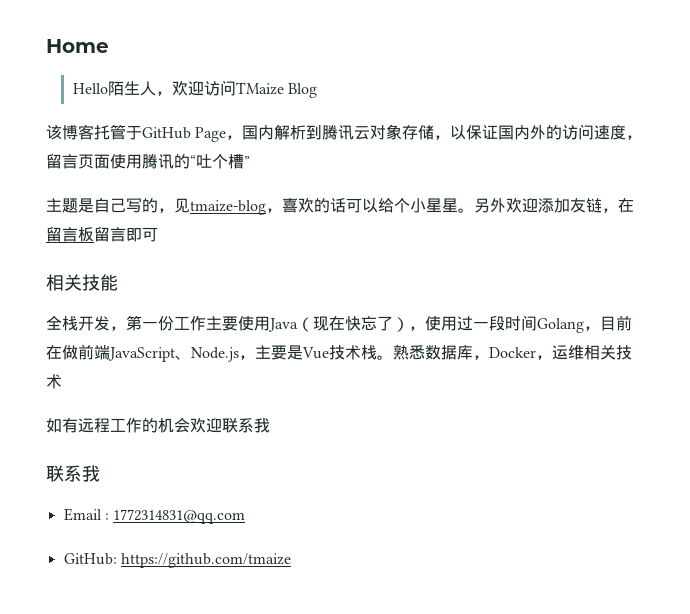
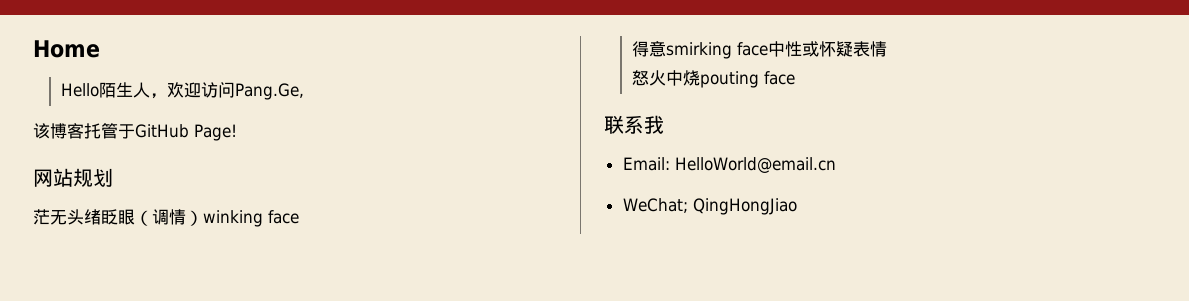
- Hello陌生人，欢迎访问TMaize Blog
+ Hello陌生人，欢迎访问Pang.Ge,
- 该博客托管于GitHub Page，国内解析到腾讯云对象存储，以保证国内外的访问速度，留言页面使用腾讯的“吐个槽”
- 主题是自己写的，见tmaize-blog，喜欢的话可以给个小星星。另外欢迎添加友链，在留言板留言即可
- 相关技能
- 全栈开发，第一份工作主要使用Java（现在快忘了），使用过一段时间Golang，目前在做前端JavaScript、Node.js，主要是Vue技术栈。熟悉数据库，Docker，运维相关技术
- 如有远程工作的机会欢迎联系我
+ 该博客托管于GitHub Page!
+ 网站规划
+ 茫无头绪眨眼（调情）winking face
+ 得意smirking face中性或怀疑表情
+ 怒火中烧pouting face
  联系我
- Email : 1772314831@qq.com
- GitHub: https://github.com/tmaize
+ Email: HelloWorld@email.cn
+ WeChat; QingHongJiao

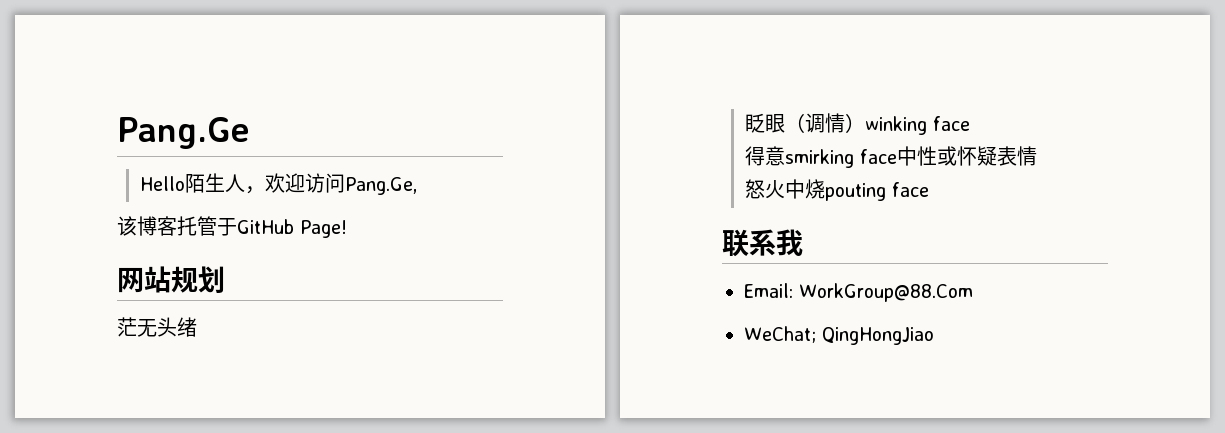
- Home
+ Pang.Ge
- 茫无头绪眨眼（调情）winking face
+ 茫无头绪
+ 眨眼（调情）winking face
- Email: HelloWorld@email.cn
+ Email: WorkGroup@88.Com

